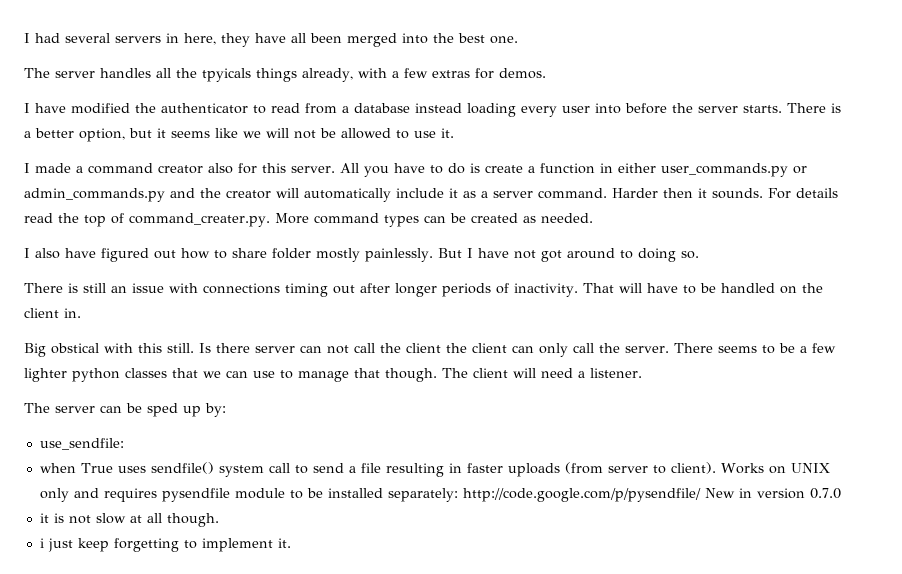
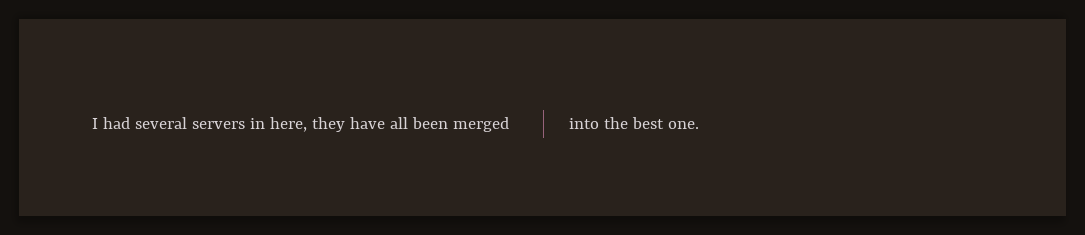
- The server handles all the tpyicals things already, with a few extras for demos.
- I have modified the authenticator to read from a database instead loading every user into before the server starts. There is a better option, but it seems like we will not be allowed to use it.
- I made a command creator also for this server. All you have to do is create a function in either user_commands.py or admin_commands.py and the creator will automatically include it as a server command. Harder then it sounds. For details read the top of command_creater.py. More command types can be created as needed.
- I also have figured out how to share folder mostly painlessly. But I have not got around to doing so.
- There is still an issue with connections timing out after longer periods of inactivity. That will have to be handled on the client in.
- Big obstical with this still. Is there server can not call the client the client can only call the server. There seems to be a few lighter python classes that we can use to manage that though. The client will need a listener.
- The server can be sped up by:
- use_sendfile:
- when True uses sendfile() system call to send a file resulting in faster uploads (from server to client). Works on UNIX only and requires pysendfile module to be installed separately: http://code.google.com/p/pysendfile/ New in version 0.7.0
- it is not slow at all though.
- i just keep forgetting to implement it.

